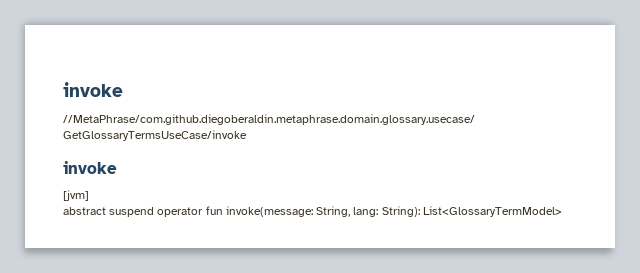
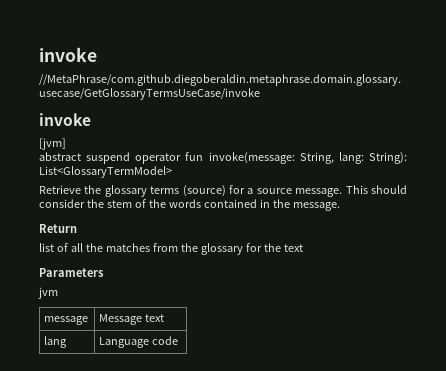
+ Retrieve the glossary terms (source) for a source message. This should consider the stem of the words contained in the message.
+ Return
+ list of all the matches from the glossary for the text
+ Parameters
+ jvm
+ message | Message text
+ lang | Language code

